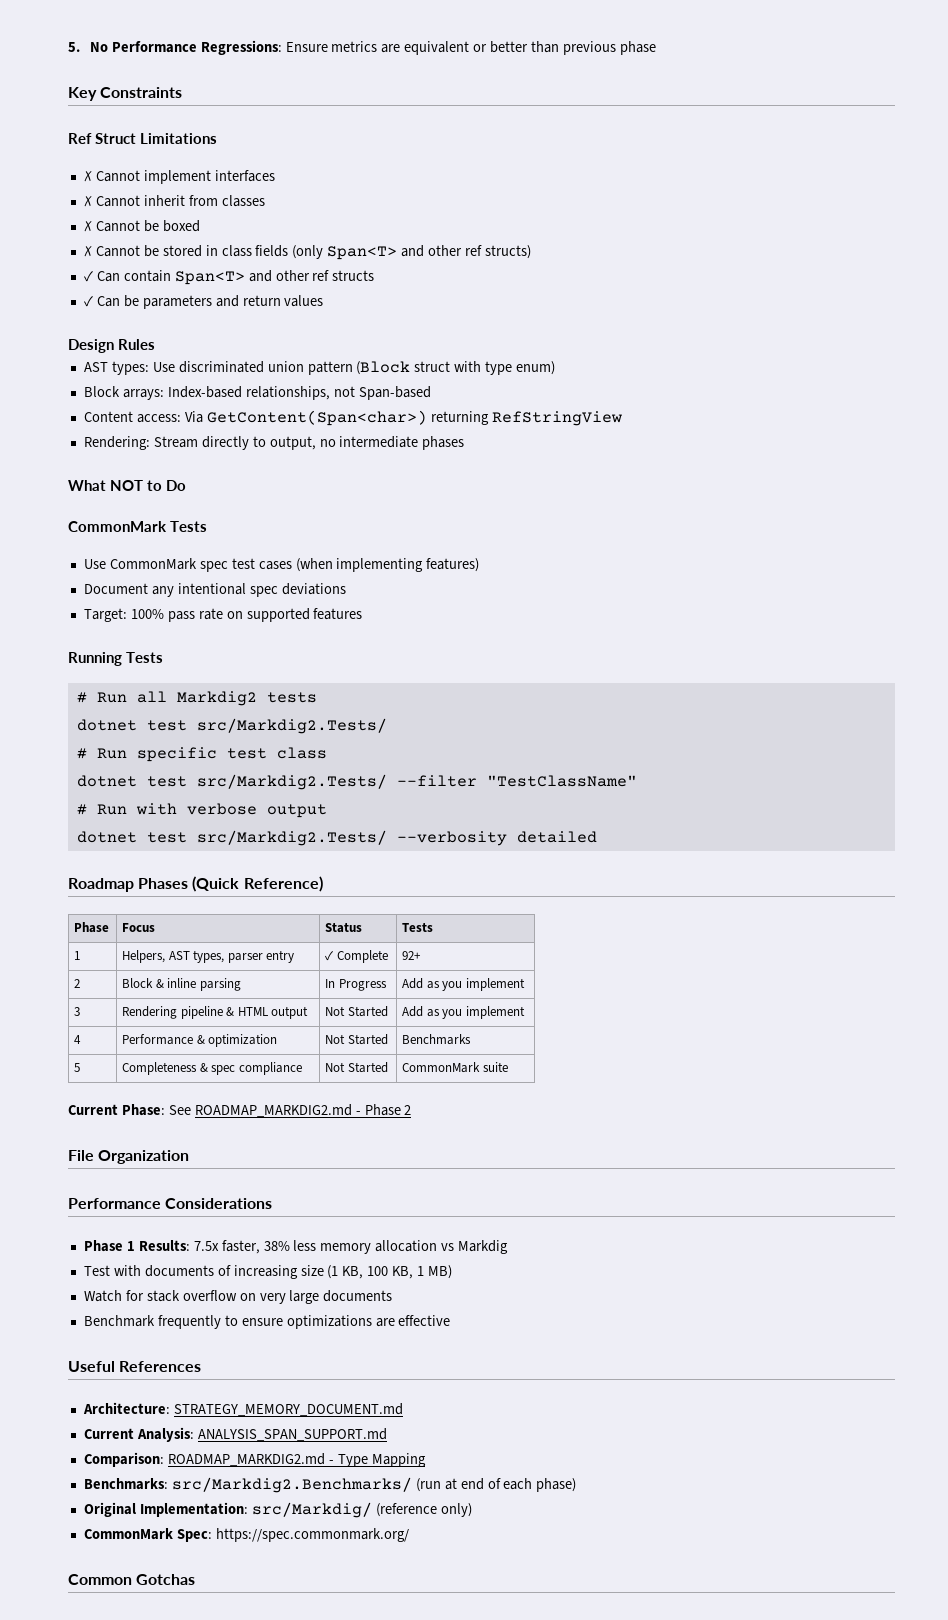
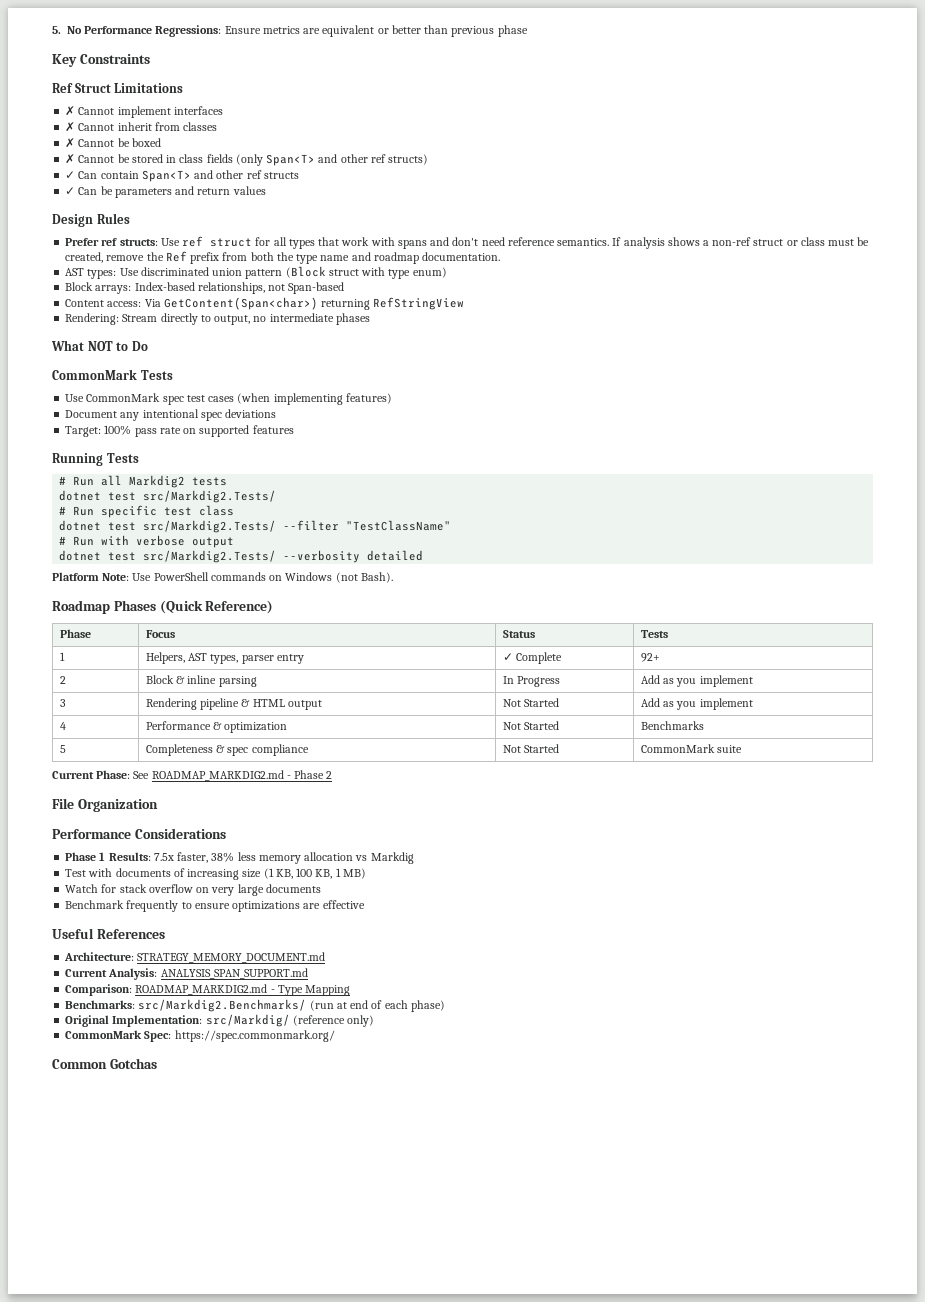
+ Prefer ref structs: Use ref struct for all types that work with spans and don't need reference semantics. If analysis shows a non-ref struct or class must be created, remove the Ref prefix from both the type name and roadmap documentation.
+ Platform Note: Use PowerShell commands on Windows (not Bash).

